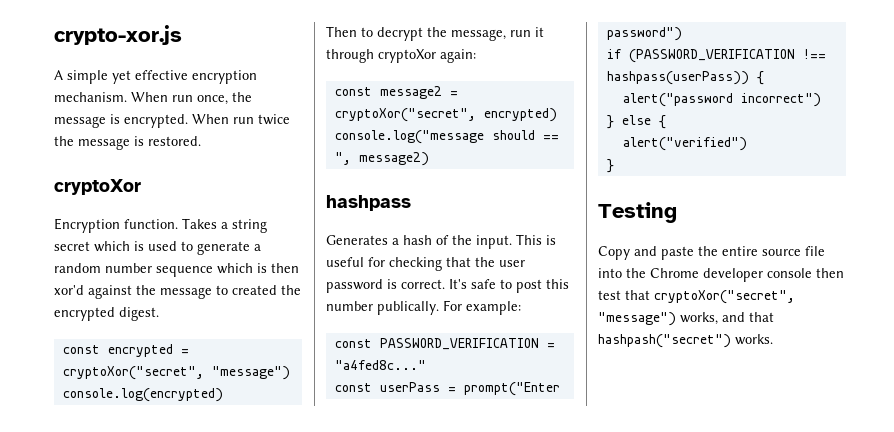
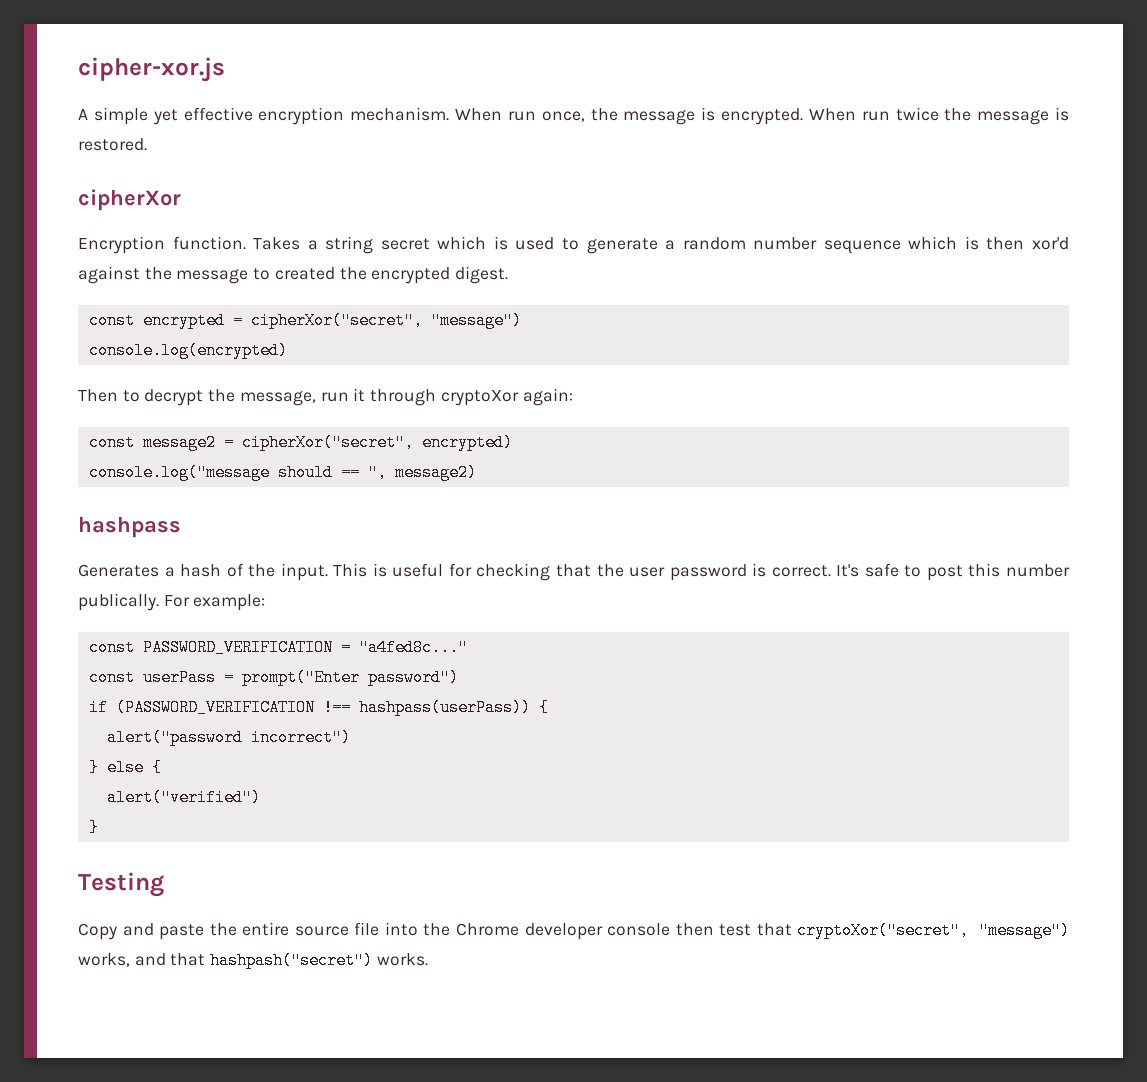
- crypto-xor.js
+ cipher-xor.js
  When run twice the message is restored.
- cryptoXor
+ cipherXor
- const encrypted = cryptoXor("secret", "message")
+ const encrypted = cipherXor("secret", "message")
- const message2 = cryptoXor("secret", encrypted)
+ const message2 = cipherXor("secret", encrypted)

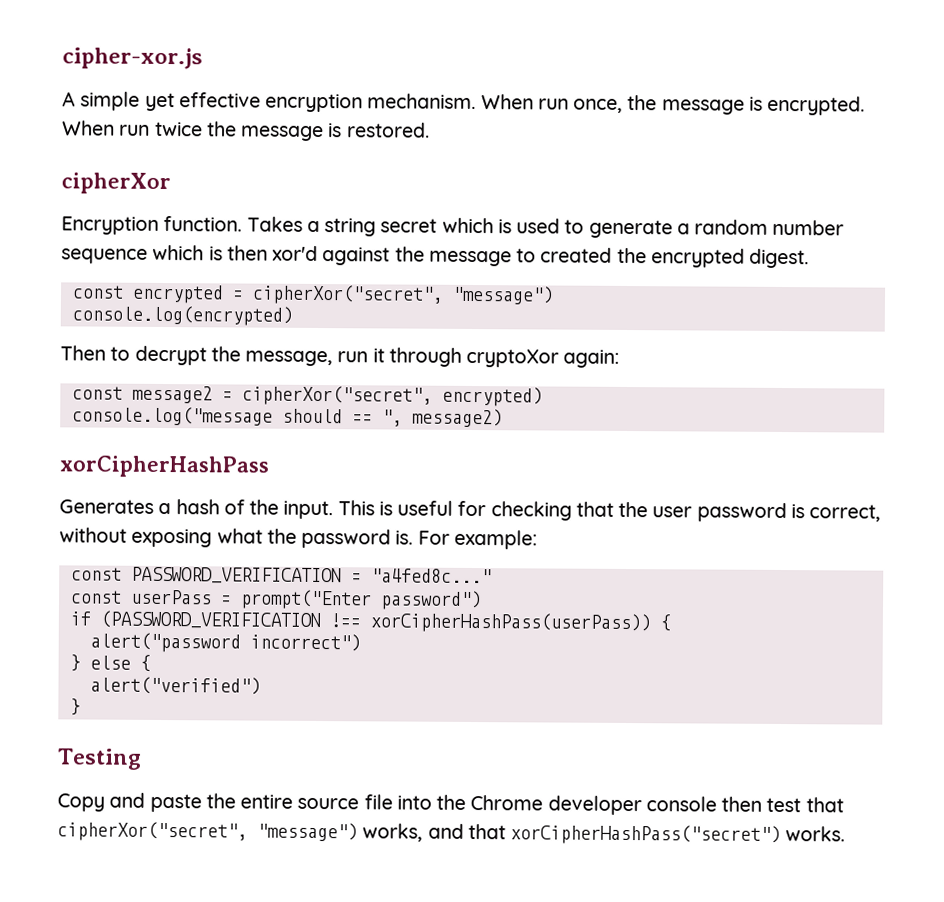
- hashpass
+ xorCipherHashPass
- This is useful for checking that the user password is correct. It's safe to post this number publically.
+ This is useful for checking that the user password is correct, without exposing what the password is.
- if (PASSWORD_VERIFICATION !== hashpass(userPass)) {
+ if (PASSWORD_VERIFICATION !== xorCipherHashPass(userPass)) {
- Copy and paste the entire source file into the Chrome developer console then test that cryptoXor("secret", "message") works, and that hashpash("secret") works.
+ Copy and paste the entire source file into the Chrome developer console then test that cipherXor("secret", "message") works, and that xorCipherHashPass("secret") works.

